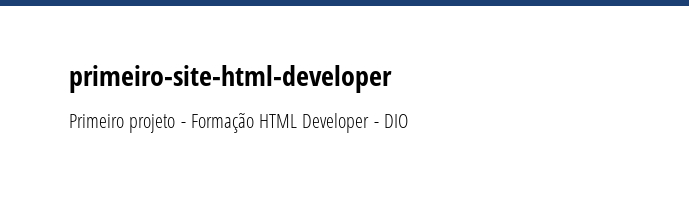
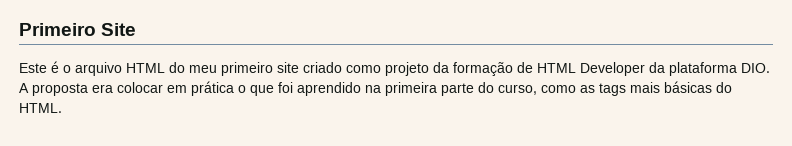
- primeiro-site-html-developer
- Primeiro projeto - Formação HTML Developer - DIO
+ Primeiro Site
+ Este é o arquivo HTML do meu primeiro site criado como projeto da formação de HTML Developer da plataforma DIO. A proposta era colocar em prática o que foi aprendido na primeira parte do curso, como as tags mais básicas do HTML.

